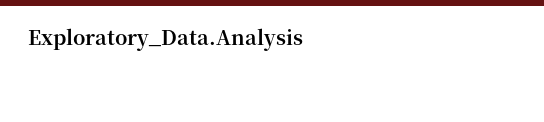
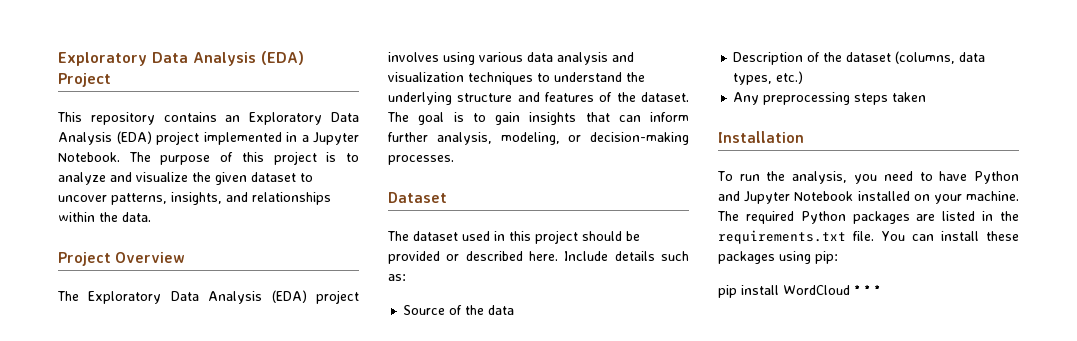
- Exploratory_Data.Analysis
+ Exploratory Data Analysis (EDA) Project
+ This repository contains an Exploratory Data Analysis (EDA) project implemented in a Jupyter Notebook. The purpose of this project is to analyze and visualize the given dataset to uncover patterns, insights, and relationships within the data.
+ Project Overview
+ The Exploratory Data Analysis (EDA) project involves using various data analysis and visualization techniques to understand the underlying structure and features of the dataset. The goal is to gain insights that can inform further analysis, modeling, or decision-making processes.
+ Dataset
+ The dataset used in this project should be provided or described here. Include details such as:
+ Source of the data
+ Description of the dataset (columns, data types, etc.)
+ Any preprocessing steps taken
+ Installation
+ To run the analysis, you need to have Python and Jupyter Notebook installed on your machine. The required Python packages are listed in the requirements.txt file. You can install these packages using pip:
+ pip install WordCloud * * *

